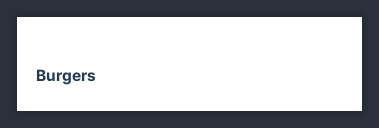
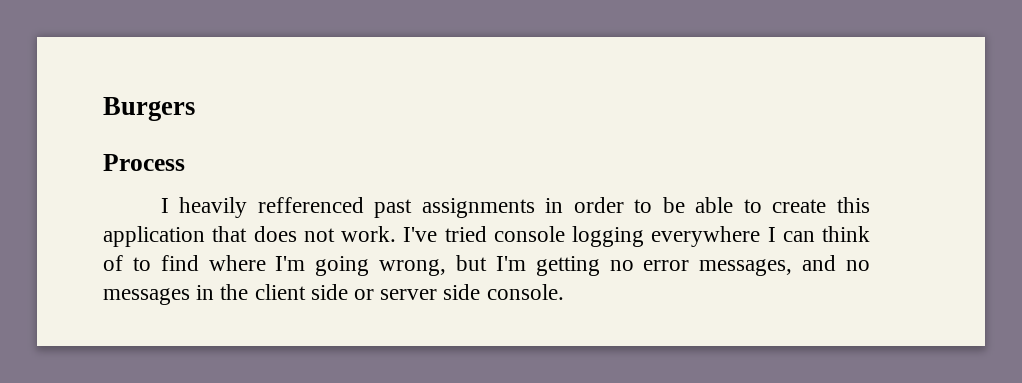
+ Process
+ I heavily refferenced past assignments in order to be able to create this application that does not work. I've tried console logging everywhere I can think of to find where I'm going wrong, but I'm getting no error messages, and no messages in the client side or server side console.

